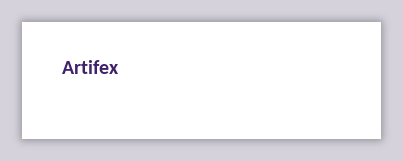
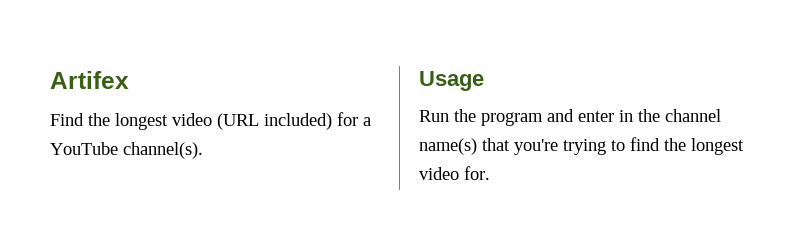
+ Find the longest video (URL included) for a YouTube channel(s).
+ Usage
+ Run the program and enter in the channel name(s) that you're trying to find the longest video for.

